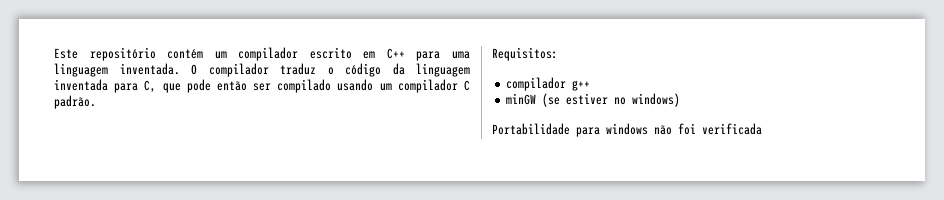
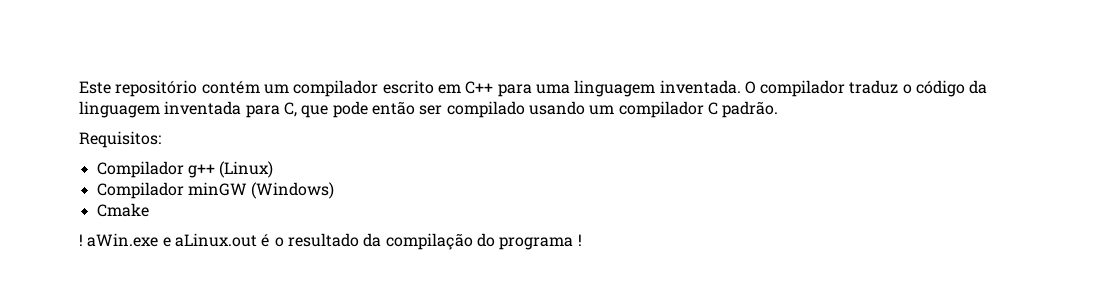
- compilador g++
- minGW (se estiver no windows)
- Portabilidade para windows não foi verificada
+ Compilador g++ (Linux)
+ Compilador minGW (Windows)
+ Cmake
+ ! aWin.exe e aLinux.out é o resultado da compilação do programa !

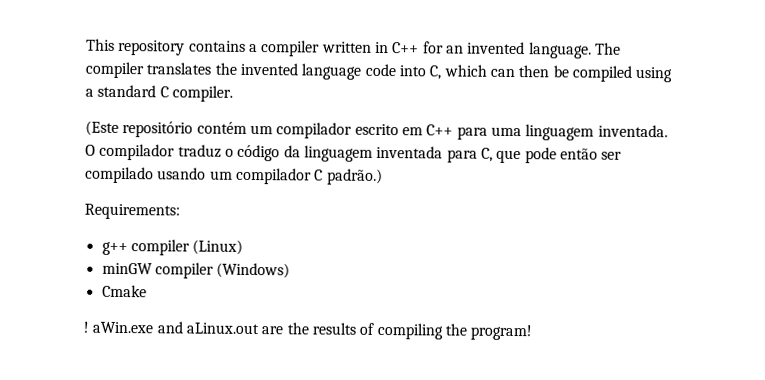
- Este repositório contém um compilador escrito em C++ para uma linguagem inventada.
+ This repository contains a compiler written in C++ for an invented language. The compiler translates the invented language code into C, which can then be compiled using a standard C compiler.
+ (Este repositório contém um compilador escrito em C++ para uma linguagem inventada.
- O compilador traduz o código da linguagem inventada para C, que pode então ser compilado usando um compilador C padrão.
- Requisitos:
- Compilador g++ (Linux)
+ O compilador traduz o código da linguagem inventada para C, que pode então ser compilado usando um compilador C padrão.)
+ Requirements:
+ g++ compiler (Linux)
- Compilador minGW (Windows)
+ minGW compiler (Windows)
- ! aWin.exe e aLinux.out é o resultado da compilação do programa !
+ ! aWin.exe and aLinux.out are the results of compiling the program!

